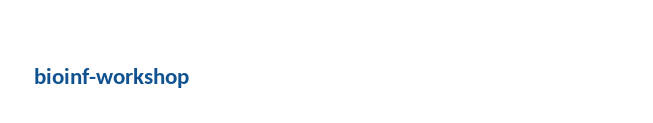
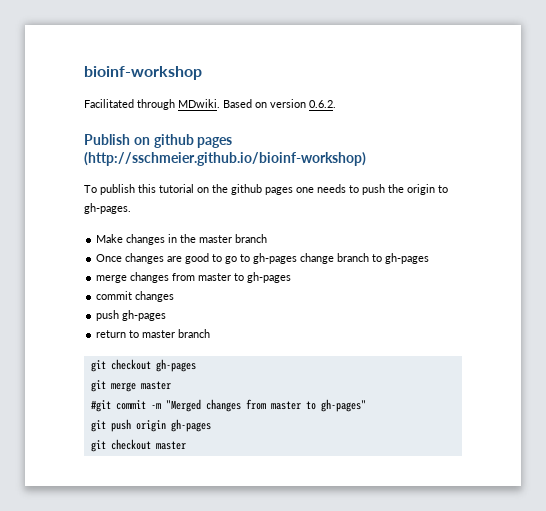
+ Facilitated through MDwiki. Based on version 0.6.2.
+ Publish on github pages (http://sschmeier.github.io/bioinf-workshop)
+ To publish this tutorial on the github pages one needs to push the origin to gh-pages.
+ Make changes in the master branch
+ Once changes are good to go to gh-pages change branch to gh-pages
+ merge changes from master to gh-pages
+ commit changes
+ push gh-pages
+ return to master branch
+ git checkout gh-pages
+ git merge master
+ #git commit -m "Merged changes from master to gh-pages"
+ git push origin gh-pages
+ git checkout master

